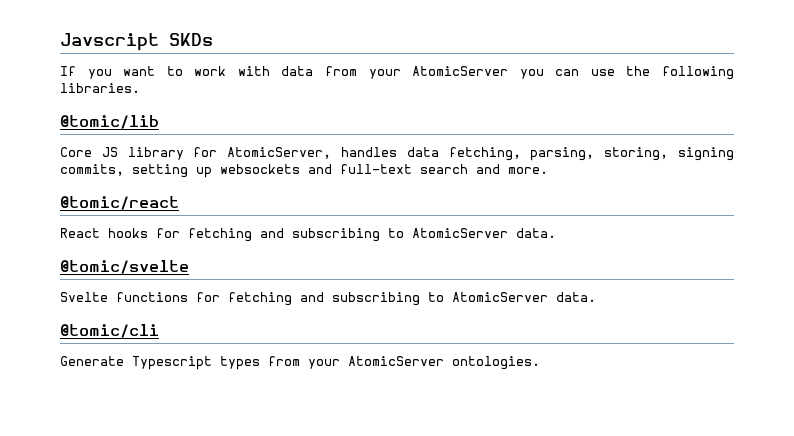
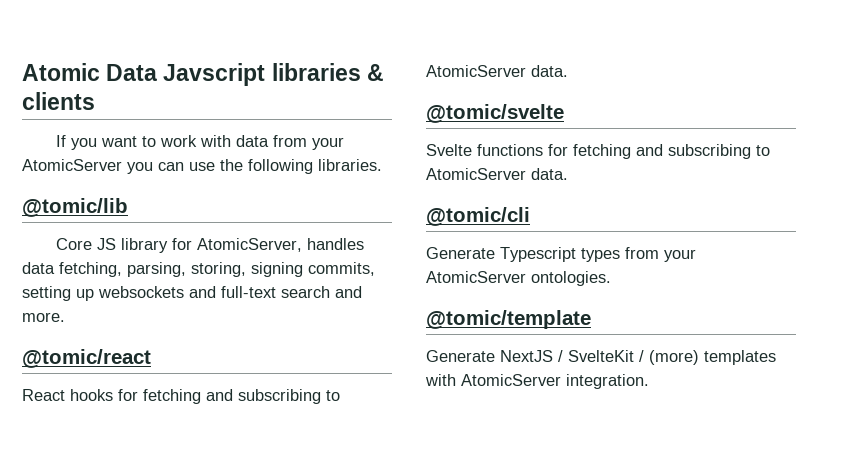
- Javscript SKDs
+ Atomic Data Javscript libraries & clients
+ @tomic/template
+ Generate NextJS / SvelteKit / (more) templates with AtomicServer integration.

